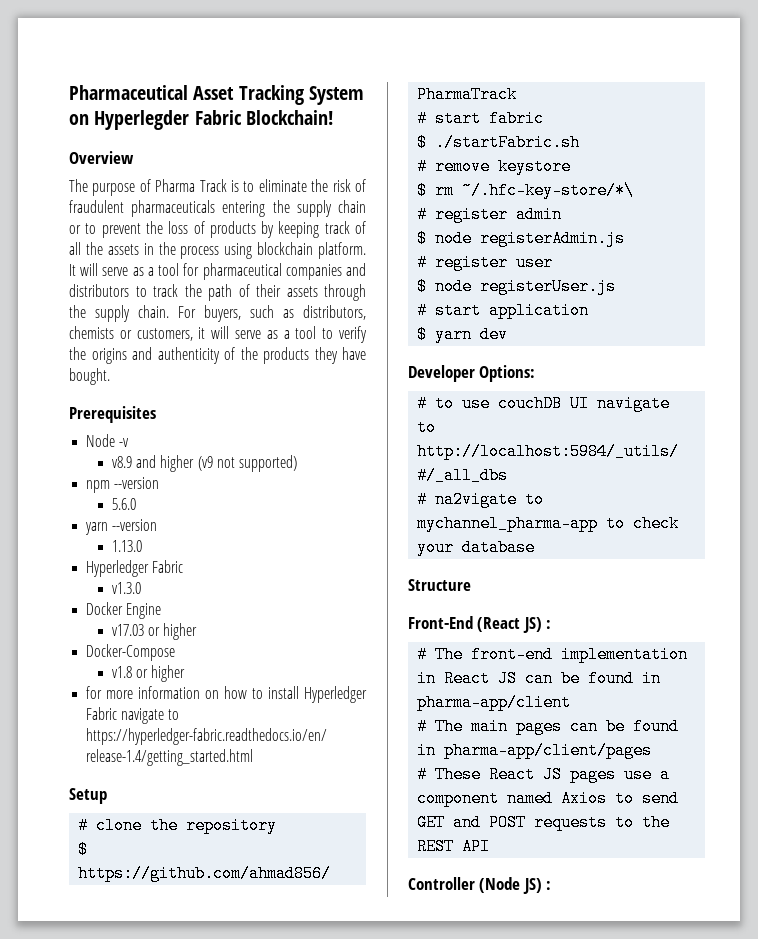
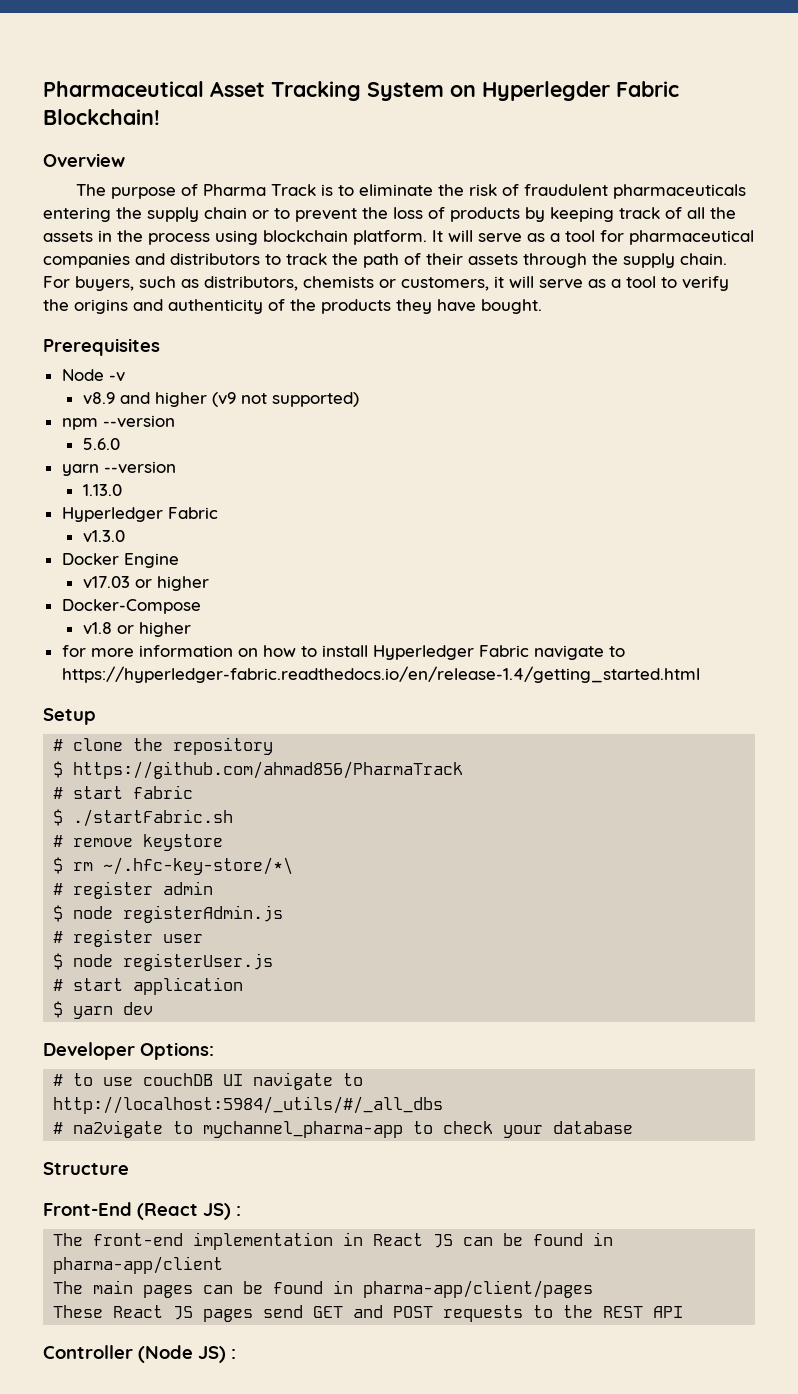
- # The front-end implementation in React JS can be found in pharma-app/client
+ The front-end implementation in React JS can be found in pharma-app/client
- # The main pages can be found in pharma-app/client/pages
+ The main pages can be found in pharma-app/client/pages
- # These React JS pages use a component named Axios to send GET and POST requests to the REST API
+ These React JS pages send GET and POST requests to the REST API

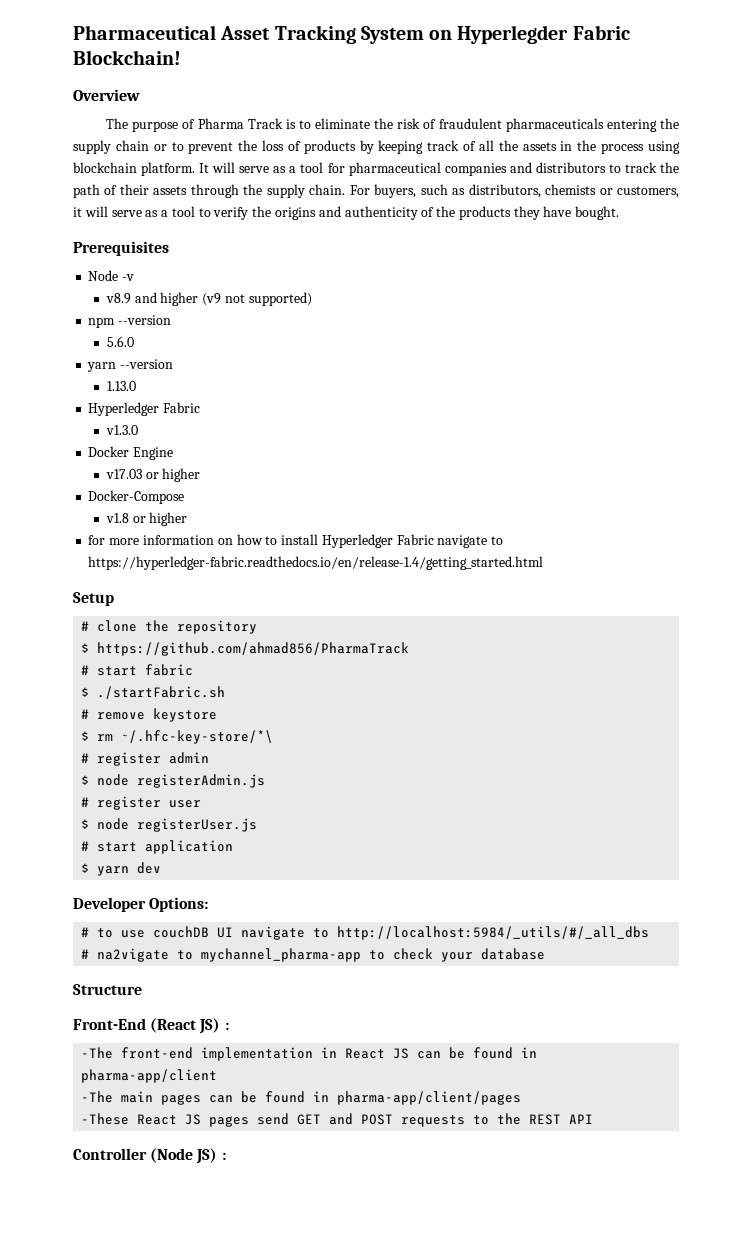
- The front-end implementation in React JS can be found in pharma-app/client
+ -The front-end implementation in React JS can be found in pharma-app/client
- The main pages can be found in pharma-app/client/pages
+ -The main pages can be found in pharma-app/client/pages
- These React JS pages send GET and POST requests to the REST API
+ -These React JS pages send GET and POST requests to the REST API

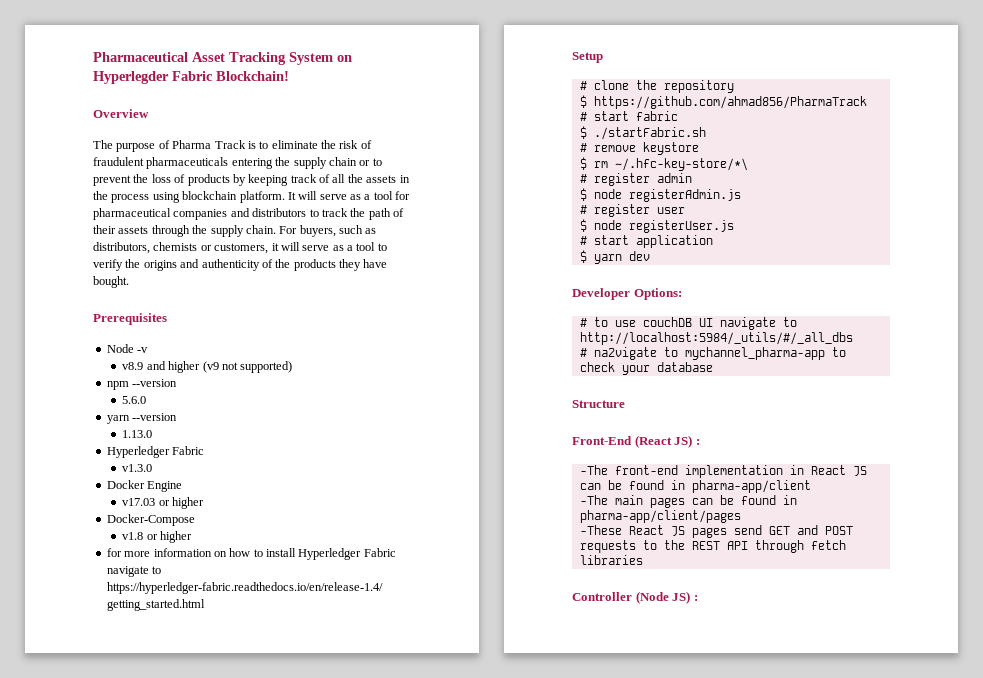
- -These React JS pages send GET and POST requests to the REST API
+ -These React JS pages send GET and POST requests to the REST API through fetch libraries

